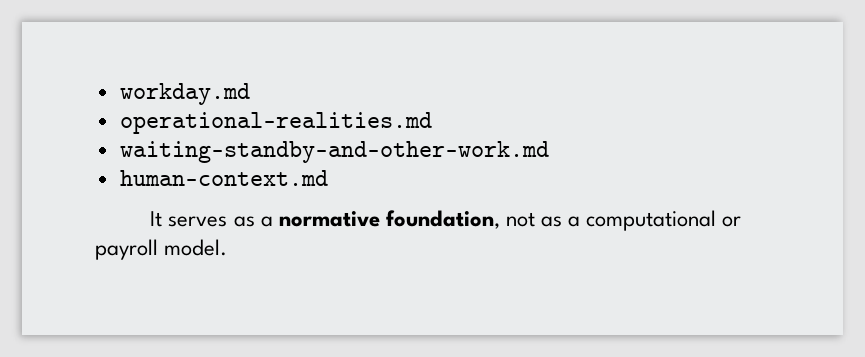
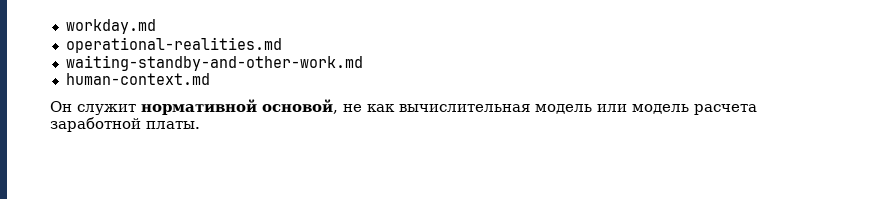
- It serves as a normative foundation, not as a computational or payroll model.
+ Он служит нормативной основой, не как вычислительная модель или модель расчета заработной платы.

